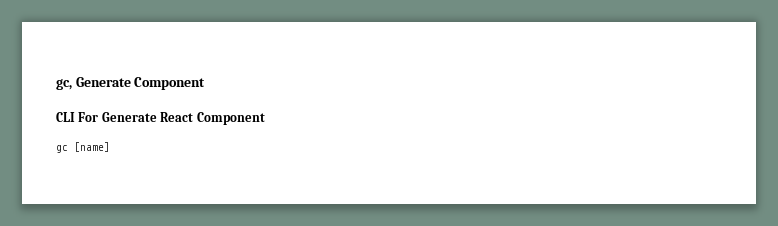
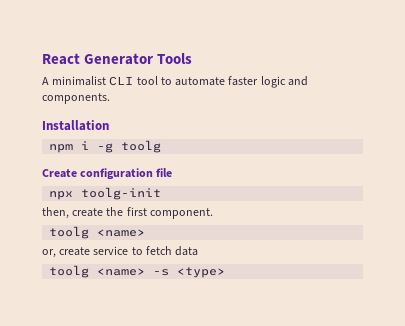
- gc, Generate Component
- CLI For Generate React Component
- gc [name]
+ React Generator Tools
+ A minimalist CLI tool to automate faster logic and components.
+ Installation
+ npm i -g toolg
+ Create configuration file
+ npx toolg-init
+ then, create the first component.
+ toolg <name>
+ or, create service to fetch data
+ toolg <name> -s <type>

